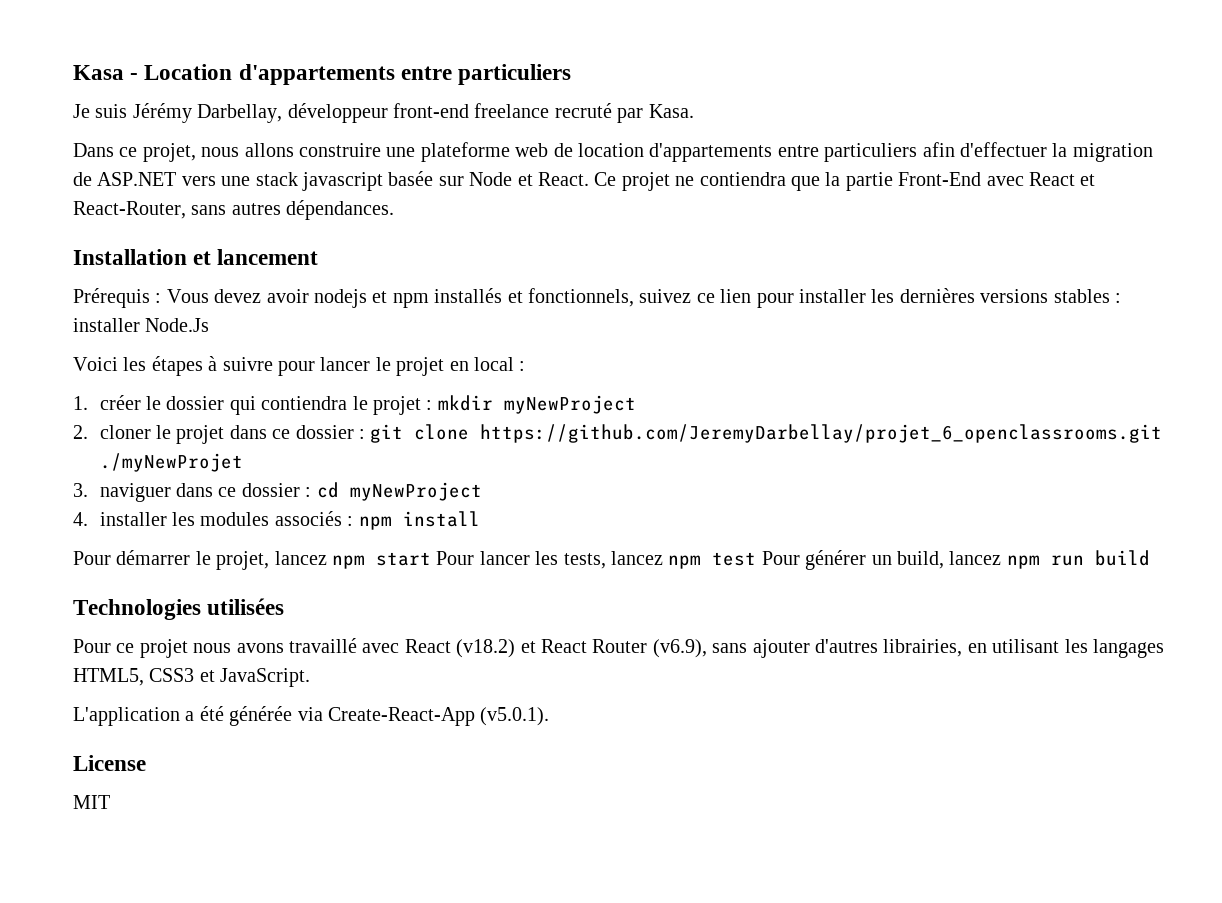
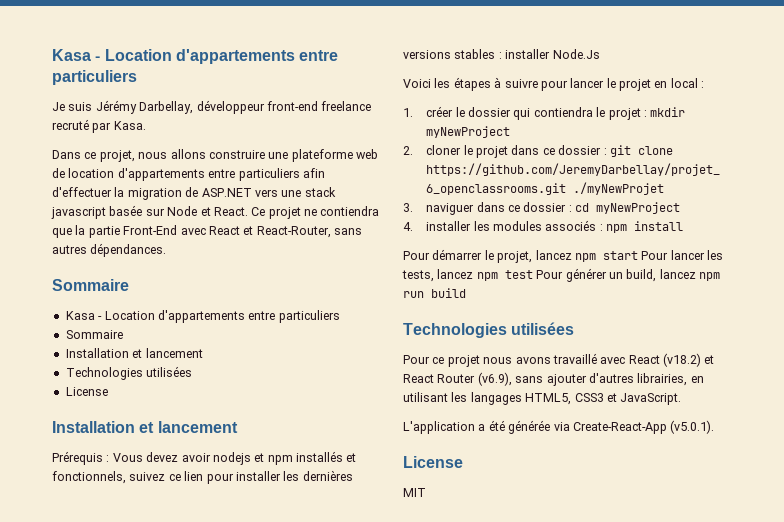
  Ce projet ne contiendra que la partie Front-End avec React et React-Router, sans autres dépendances.
+ Sommaire
+ Kasa - Location d'appartements entre particuliers
+ Sommaire
+ Installation et lancement
+ Technologies utilisées
+ License

